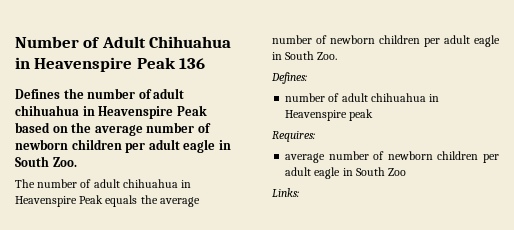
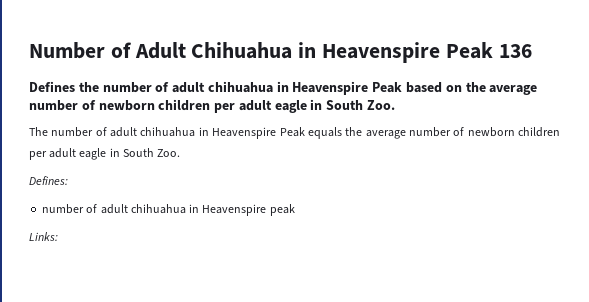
- Requires:
- average number of newborn children per adult eagle in South Zoo

